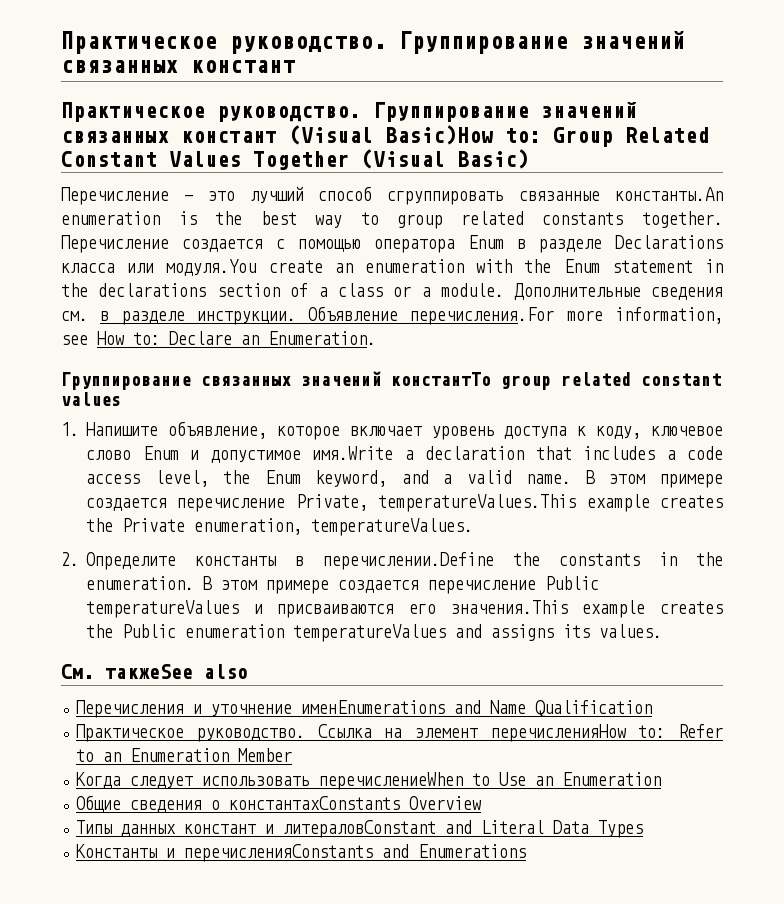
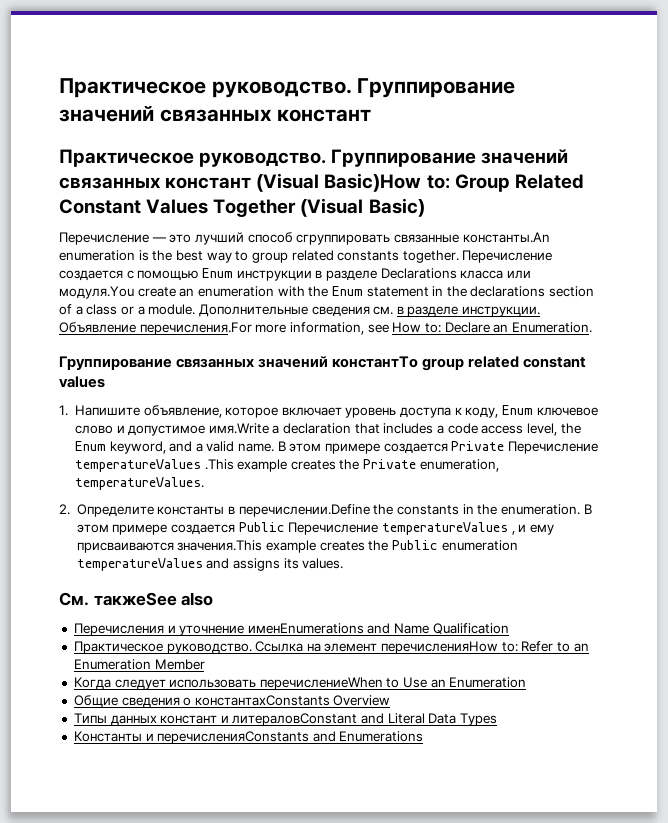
- Перечисление создается с помощью оператора Enum в разделе Declarations класса или модуля.You create an enumeration with the Enum statement in the declarations section of a class or a module.
+ Перечисление создается с помощью Enum инструкции в разделе Declarations класса или модуля.You create an enumeration with the Enum statement in the declarations section of a class or a module.
- 1. Напишите объявление, которое включает уровень доступа к коду, ключевое слово Enum и допустимое имя.Write a declaration that includes a code access level, the Enum keyword, and a valid name.
+ 1. Напишите объявление, которое включает уровень доступа к коду, Enum ключевое слово и допустимое имя.Write a declaration that includes a code access level, the Enum keyword, and a valid name.
- В этом примере создается перечисление Private, temperatureValues.This example creates the Private enumeration, temperatureValues.
+ В этом примере создается Private Перечисление temperatureValues .This example creates the Private enumeration, temperatureValues.
- В этом примере создается перечисление Public temperatureValues и присваиваются его значения.This example creates the Public enumeration temperatureValues and assigns its values.
+ В этом примере создается Public Перечисление temperatureValues , и ему присваиваются значения.This example creates the Public enumeration temperatureValues and assigns its values.

